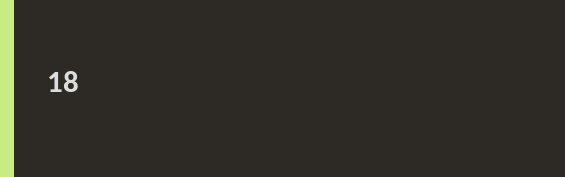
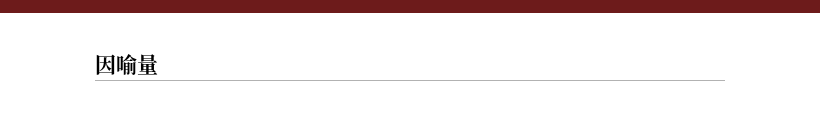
- 18
+ 因喻量

